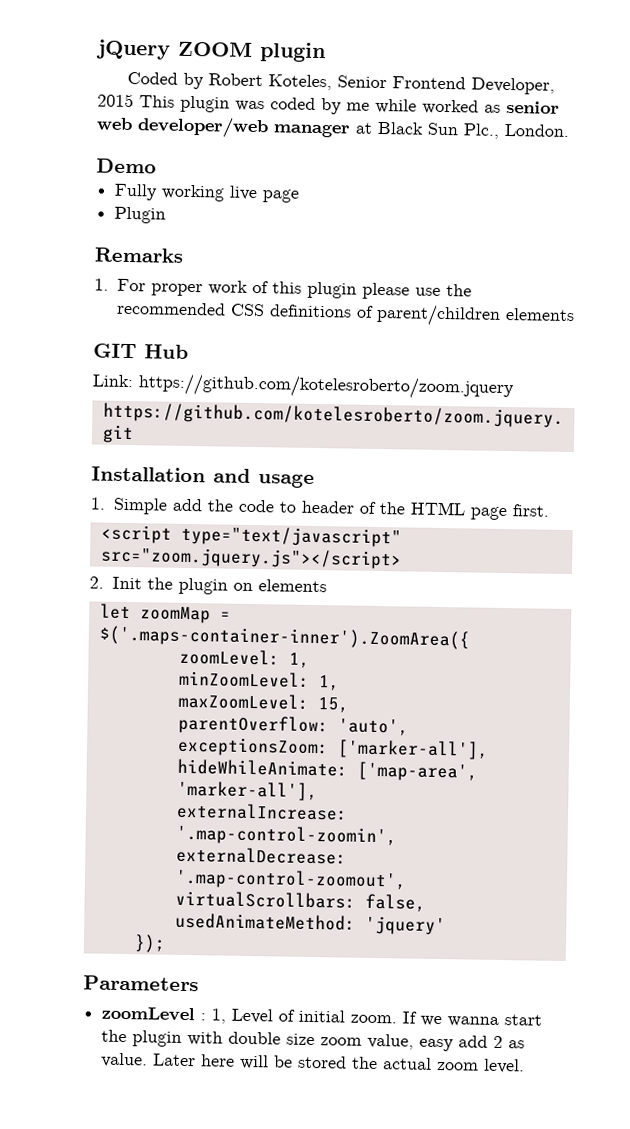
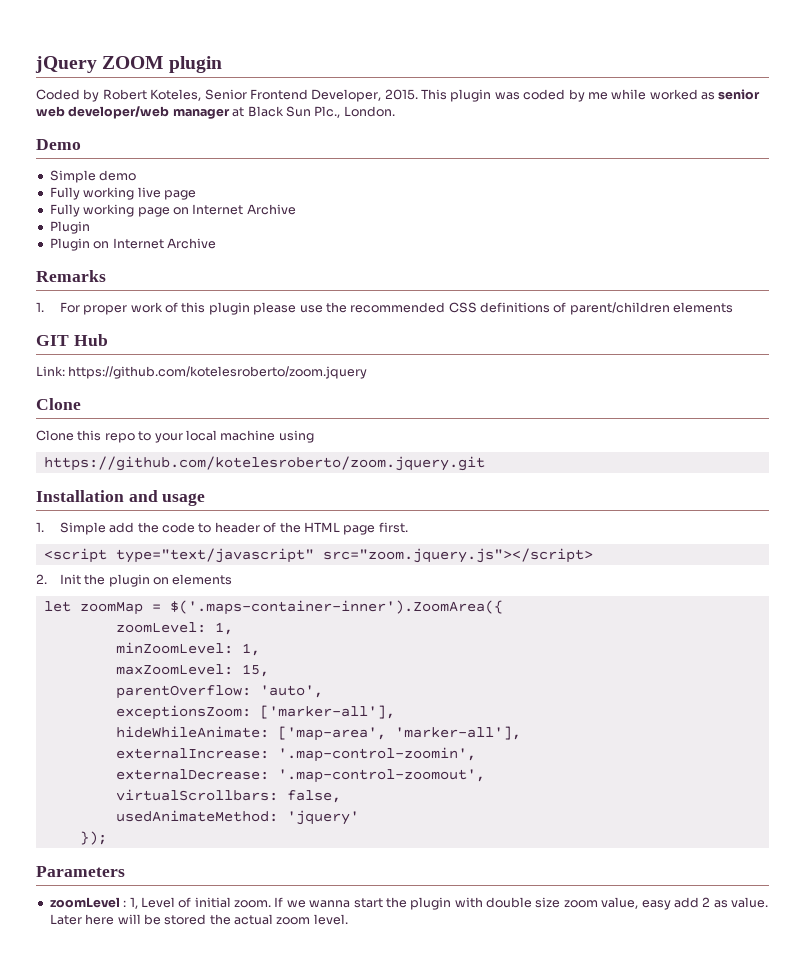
- Coded by Robert Koteles, Senior Frontend Developer, 2015 This plugin was coded by me while worked as senior web developer/web manager at Black Sun Plc., London.
+ Coded by Robert Koteles, Senior Frontend Developer, 2015. This plugin was coded by me while worked as senior web developer/web manager at Black Sun Plc., London.
+ Simple demo
+ Fully working page on Internet Archive
  Plugin
+ Plugin on Internet Archive
  Link: https://github.com/kotelesroberto/zoom.jquery
+ Clone
+ Clone this repo to your local machine using

